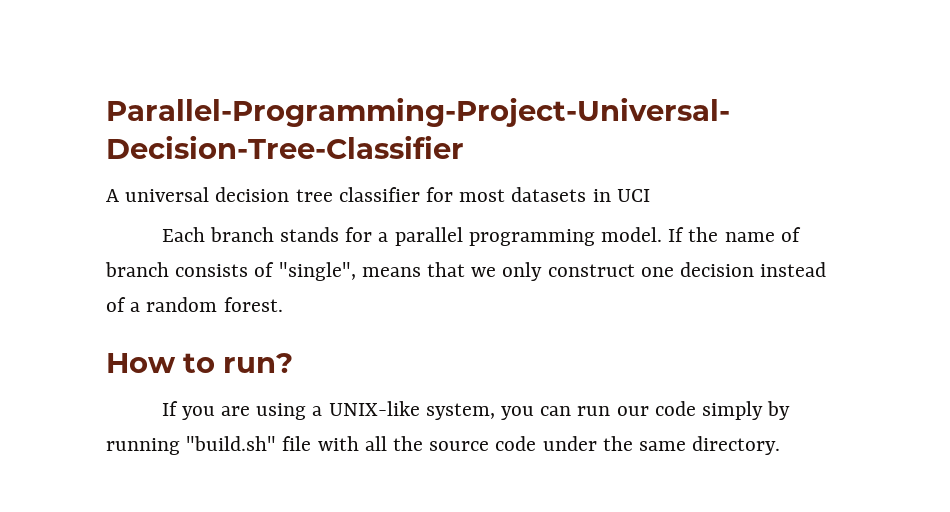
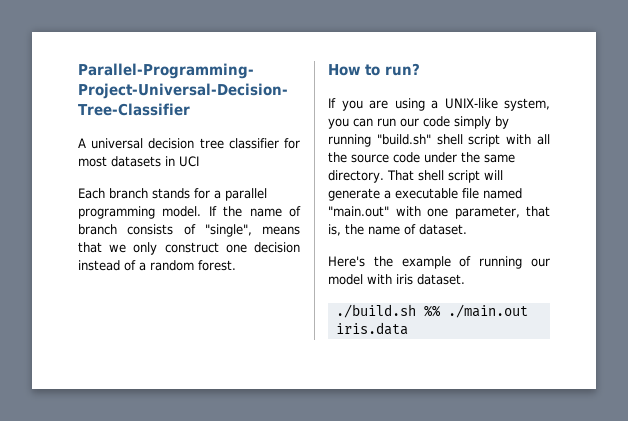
- If you are using a UNIX-like system, you can run our code simply by running "build.sh" file with all the source code under the same directory.
+ If you are using a UNIX-like system, you can run our code simply by running "build.sh" shell script with all the source code under the same directory.
+ That shell script will generate a executable file named "main.out" with one parameter, that is, the name of dataset.
+ Here's the example of running our model with iris dataset.
+ ./build.sh %% ./main.out iris.data

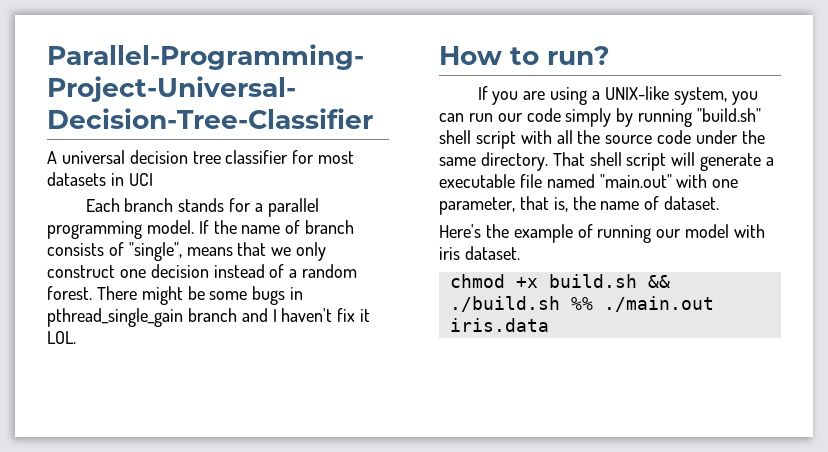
+ There might be some bugs in pthread_single_gain branch and I haven't fix it LOL.
- ./build.sh %% ./main.out iris.data
+ chmod +x build.sh && ./build.sh %% ./main.out iris.data

